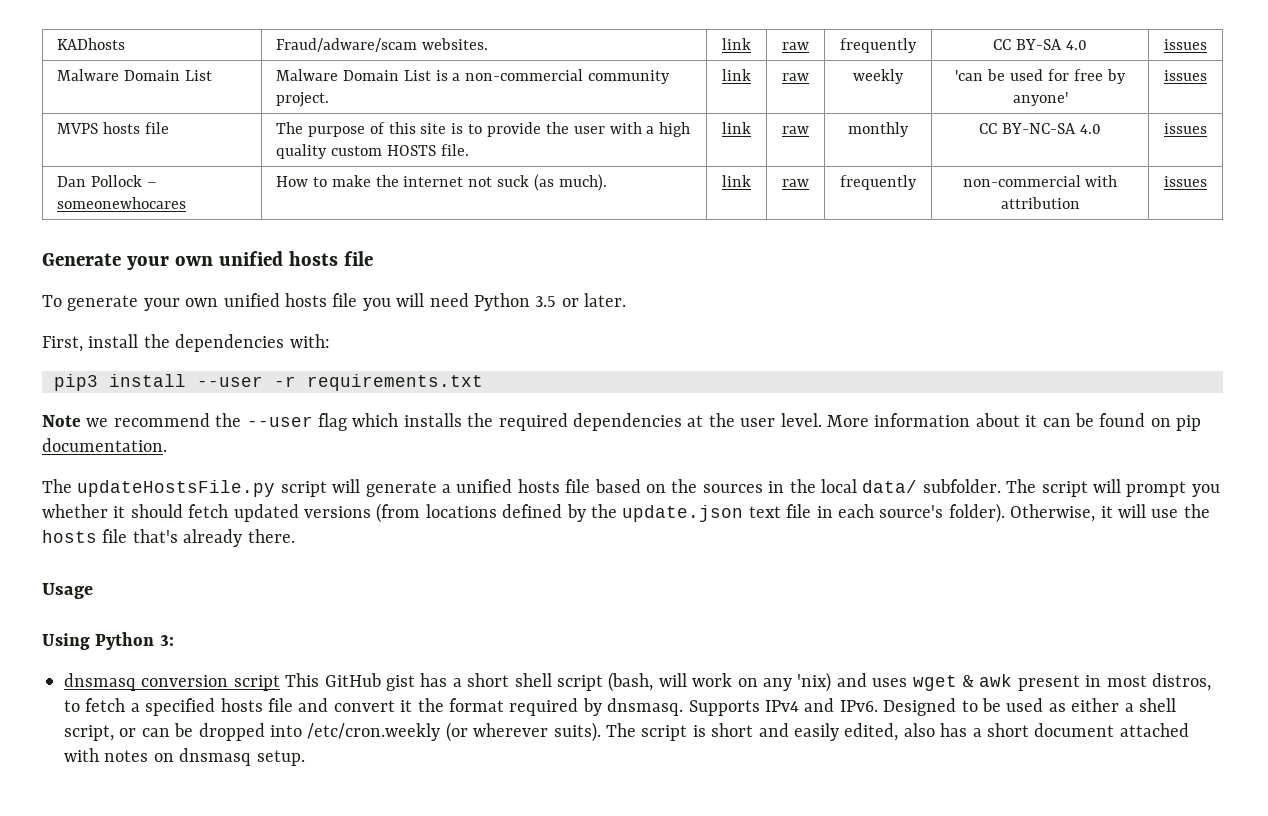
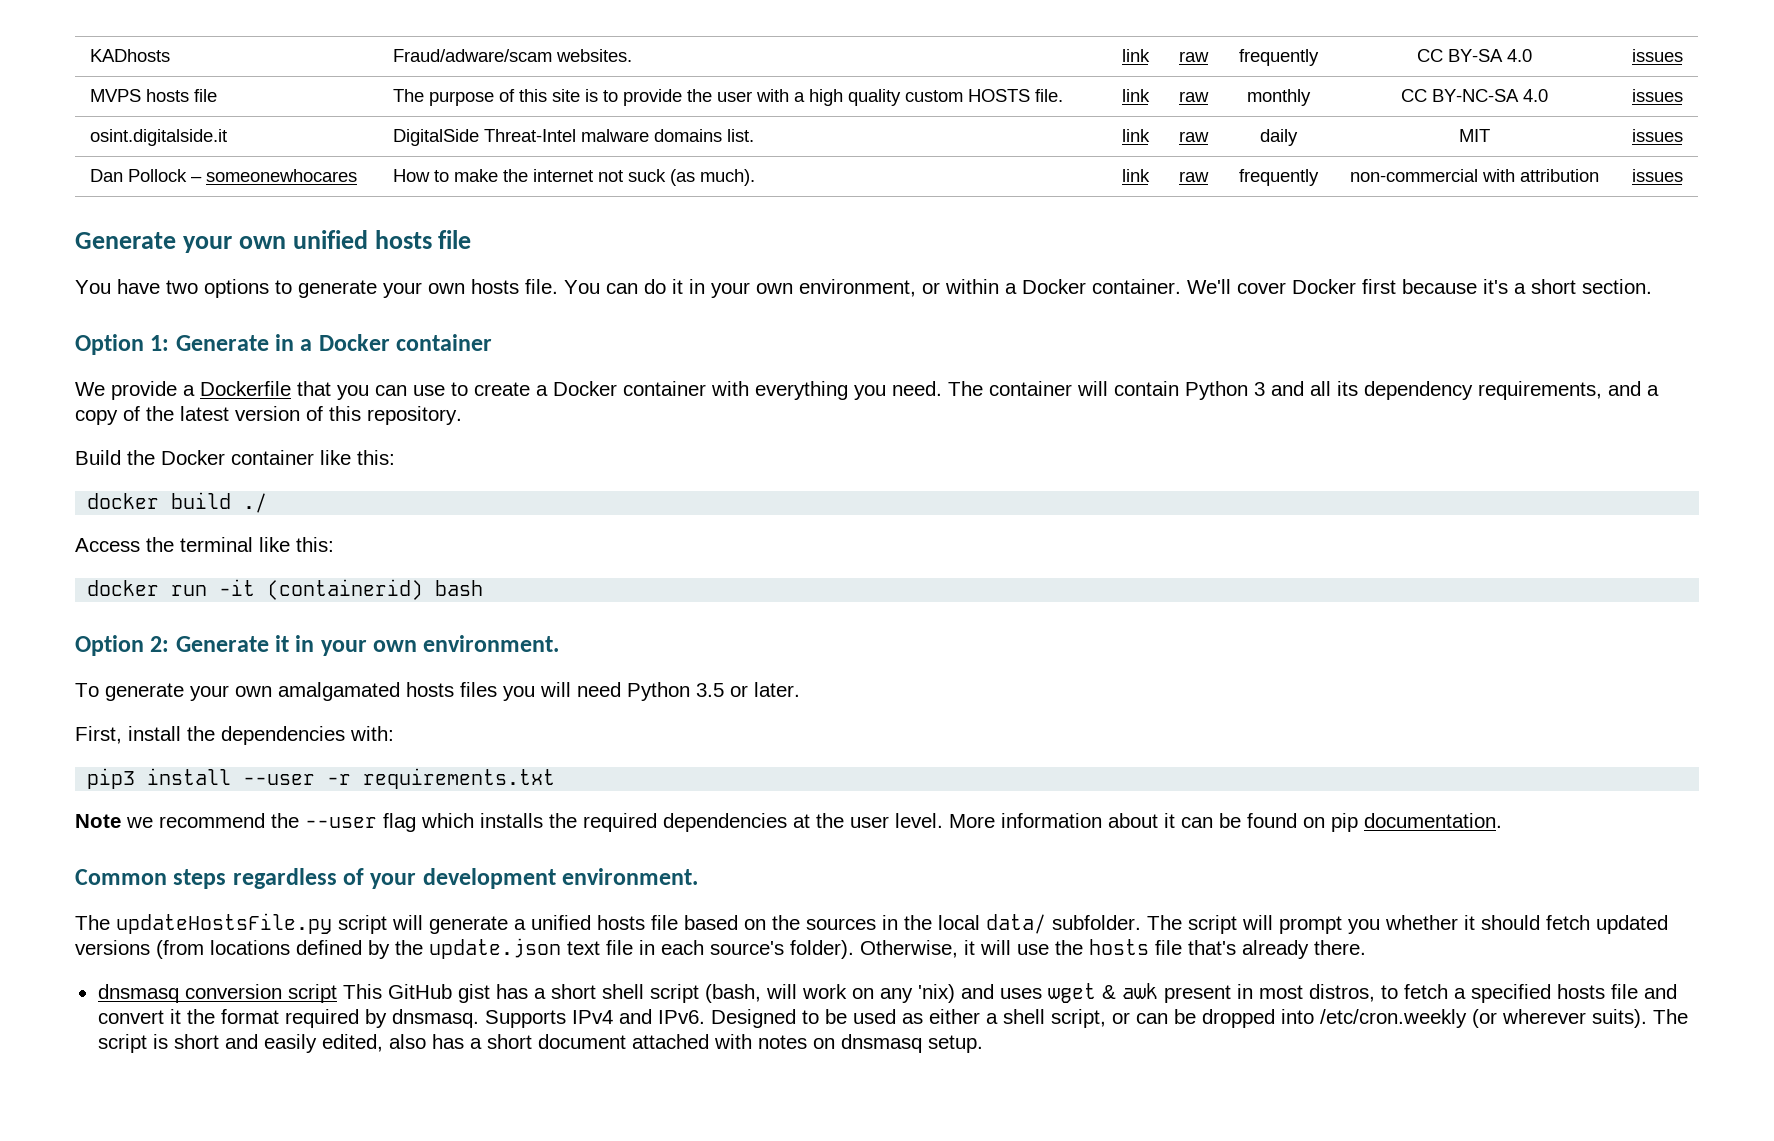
- Malware Domain List | Malware Domain List is a non-commercial community project. | link | raw | weekly | 'can be used for free by anyone' | issues
+ osint.digitalside.it | DigitalSide Threat-Intel malware domains list. | link | raw | daily | MIT | issues
+ You have two options to generate your own hosts file. You can do it in your own environment, or within a Docker container. We'll cover Docker first because it's a short section.
+ Option 1: Generate in a Docker container
+ We provide a Dockerfile that you can use to create a Docker container with everything you need. The container will contain Python 3 and all its dependency requirements, and a copy of the latest version of this repository.
+ Build the Docker container like this:
+ docker build ./
+ Access the terminal like this:
+ docker run -it (containerid) bash
+ Option 2: Generate it in your own environment.
- To generate your own unified hosts file you will need Python 3.5 or later.
+ To generate your own amalgamated hosts files you will need Python 3.5 or later.
+ Common steps regardless of your development environment.
- Usage
- Using Python 3:

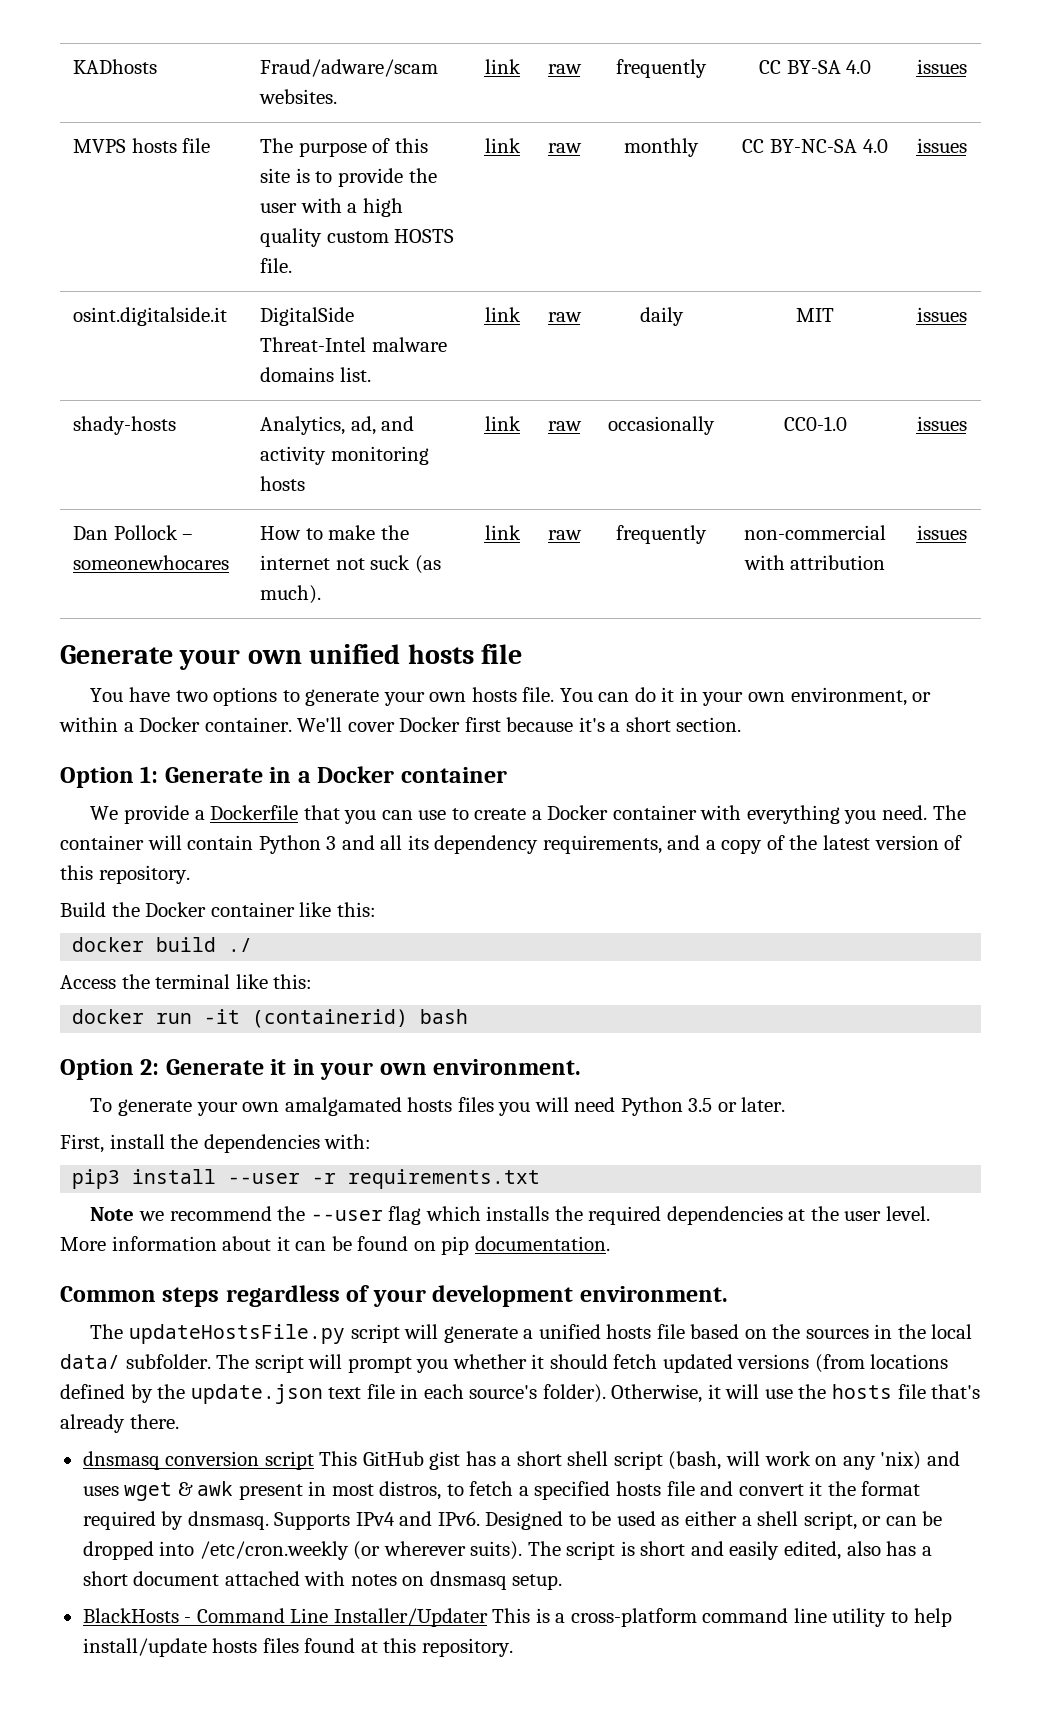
+ shady-hosts | Analytics, ad, and activity monitoring hosts | link | raw | occasionally | CC0-1.0 | issues
+ BlackHosts - Command Line Installer/Updater This is a cross-platform command line utility to help install/update hosts files found at this repository.

